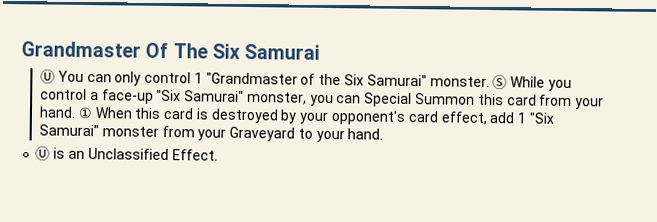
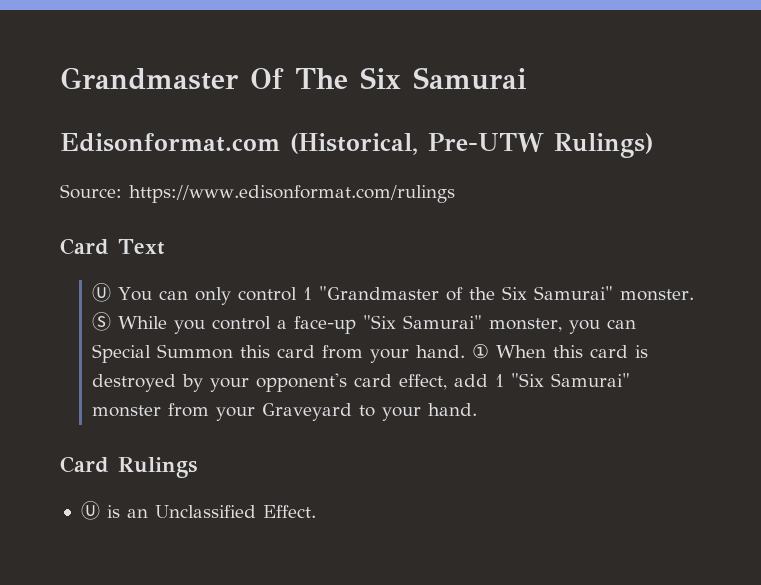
+ Edisonformat.com (Historical, Pre-UTW Rulings)
+ Source: https://www.edisonformat.com/rulings
+ Card Text
+ Card Rulings

